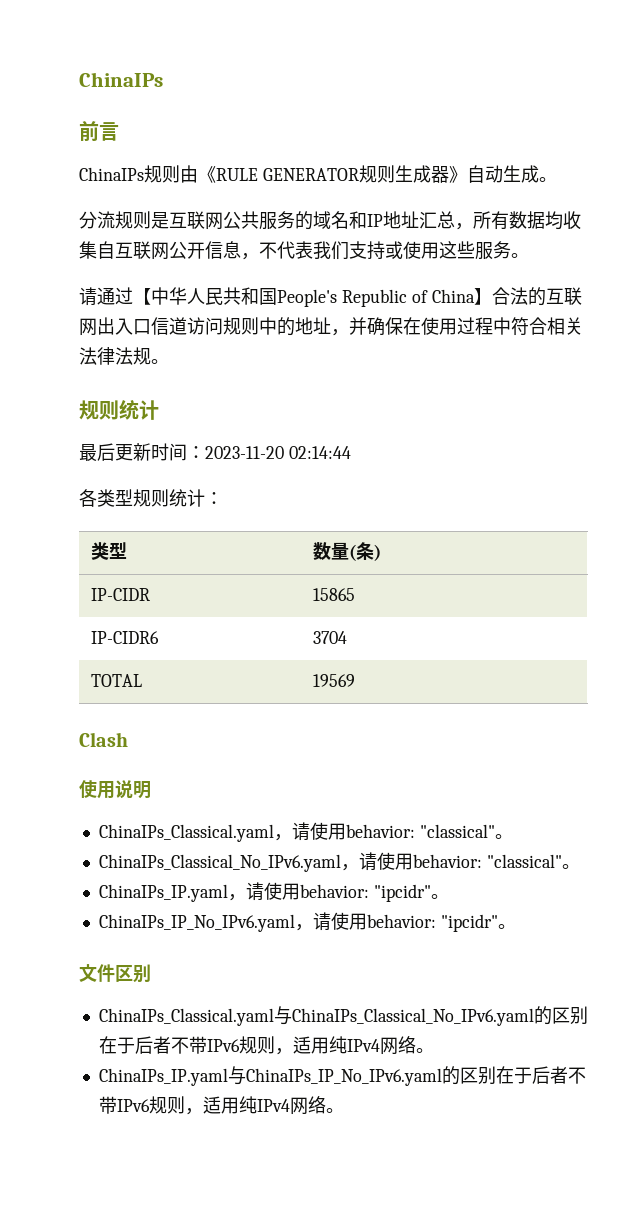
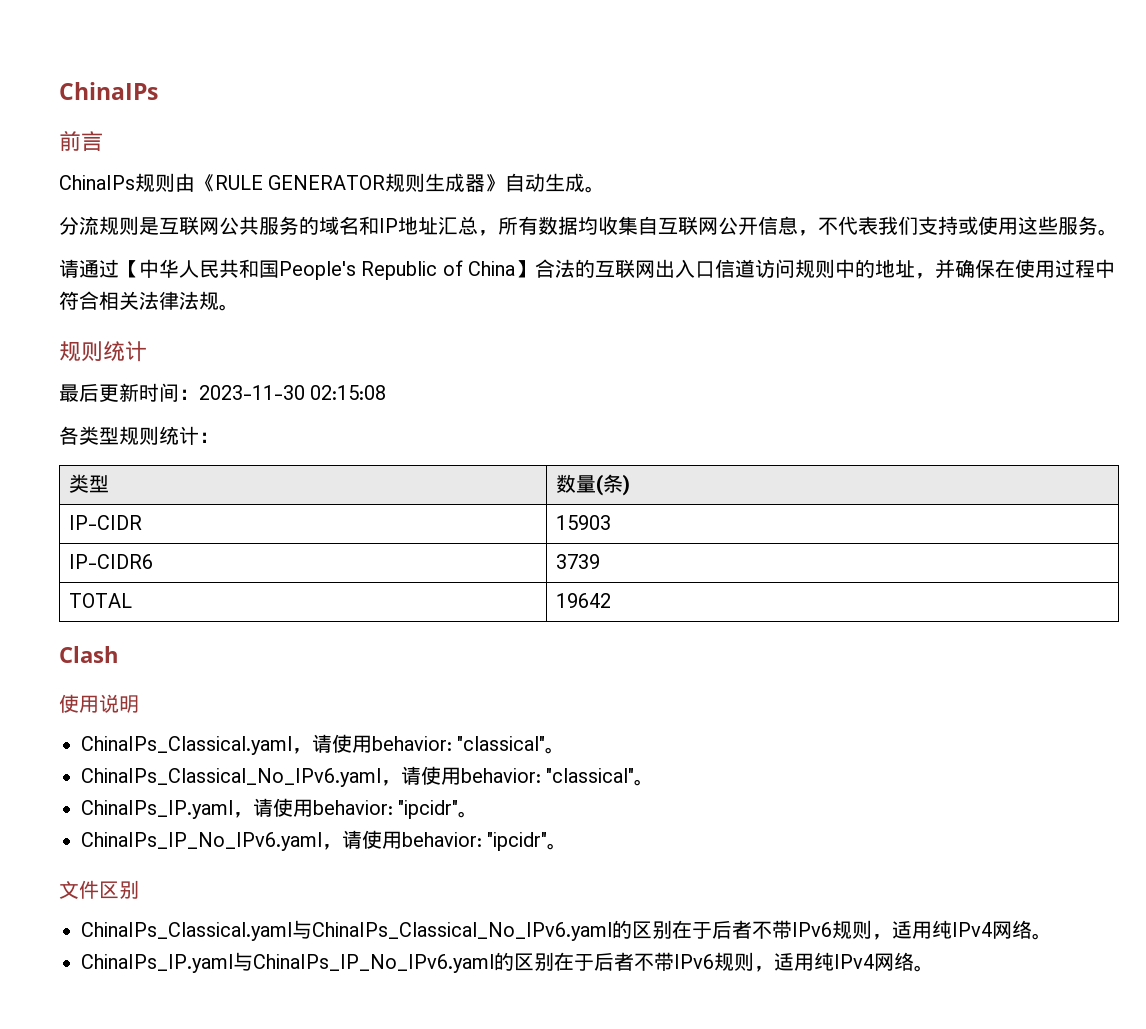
- 最后更新时间：2023-11-20 02:14:44
+ 最后更新时间：2023-11-30 02:15:08
- IP-CIDR | 15865
+ IP-CIDR | 15903
- IP-CIDR6 | 3704
+ IP-CIDR6 | 3739
- TOTAL | 19569
+ TOTAL | 19642

